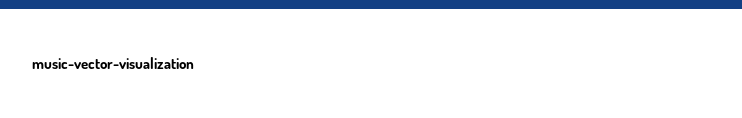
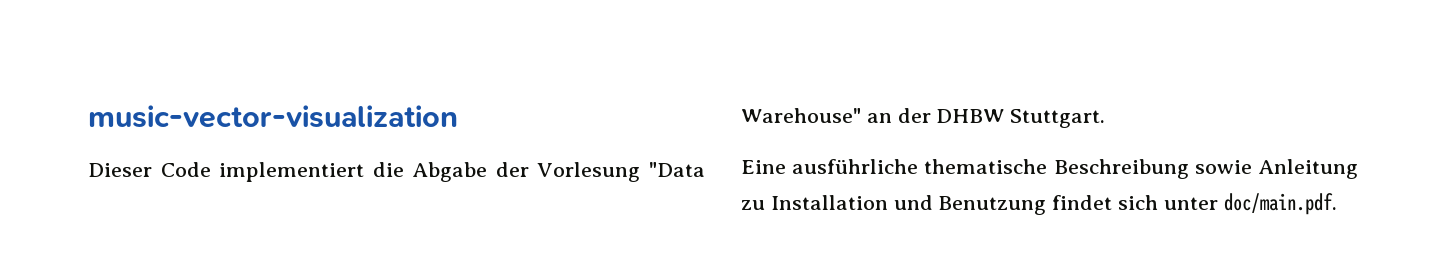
+ Dieser Code implementiert die Abgabe der Vorlesung "Data Warehouse" an der DHBW Stuttgart.
+ Eine ausführliche thematische Beschreibung sowie Anleitung zu Installation und Benutzung findet sich unter doc/main.pdf.

